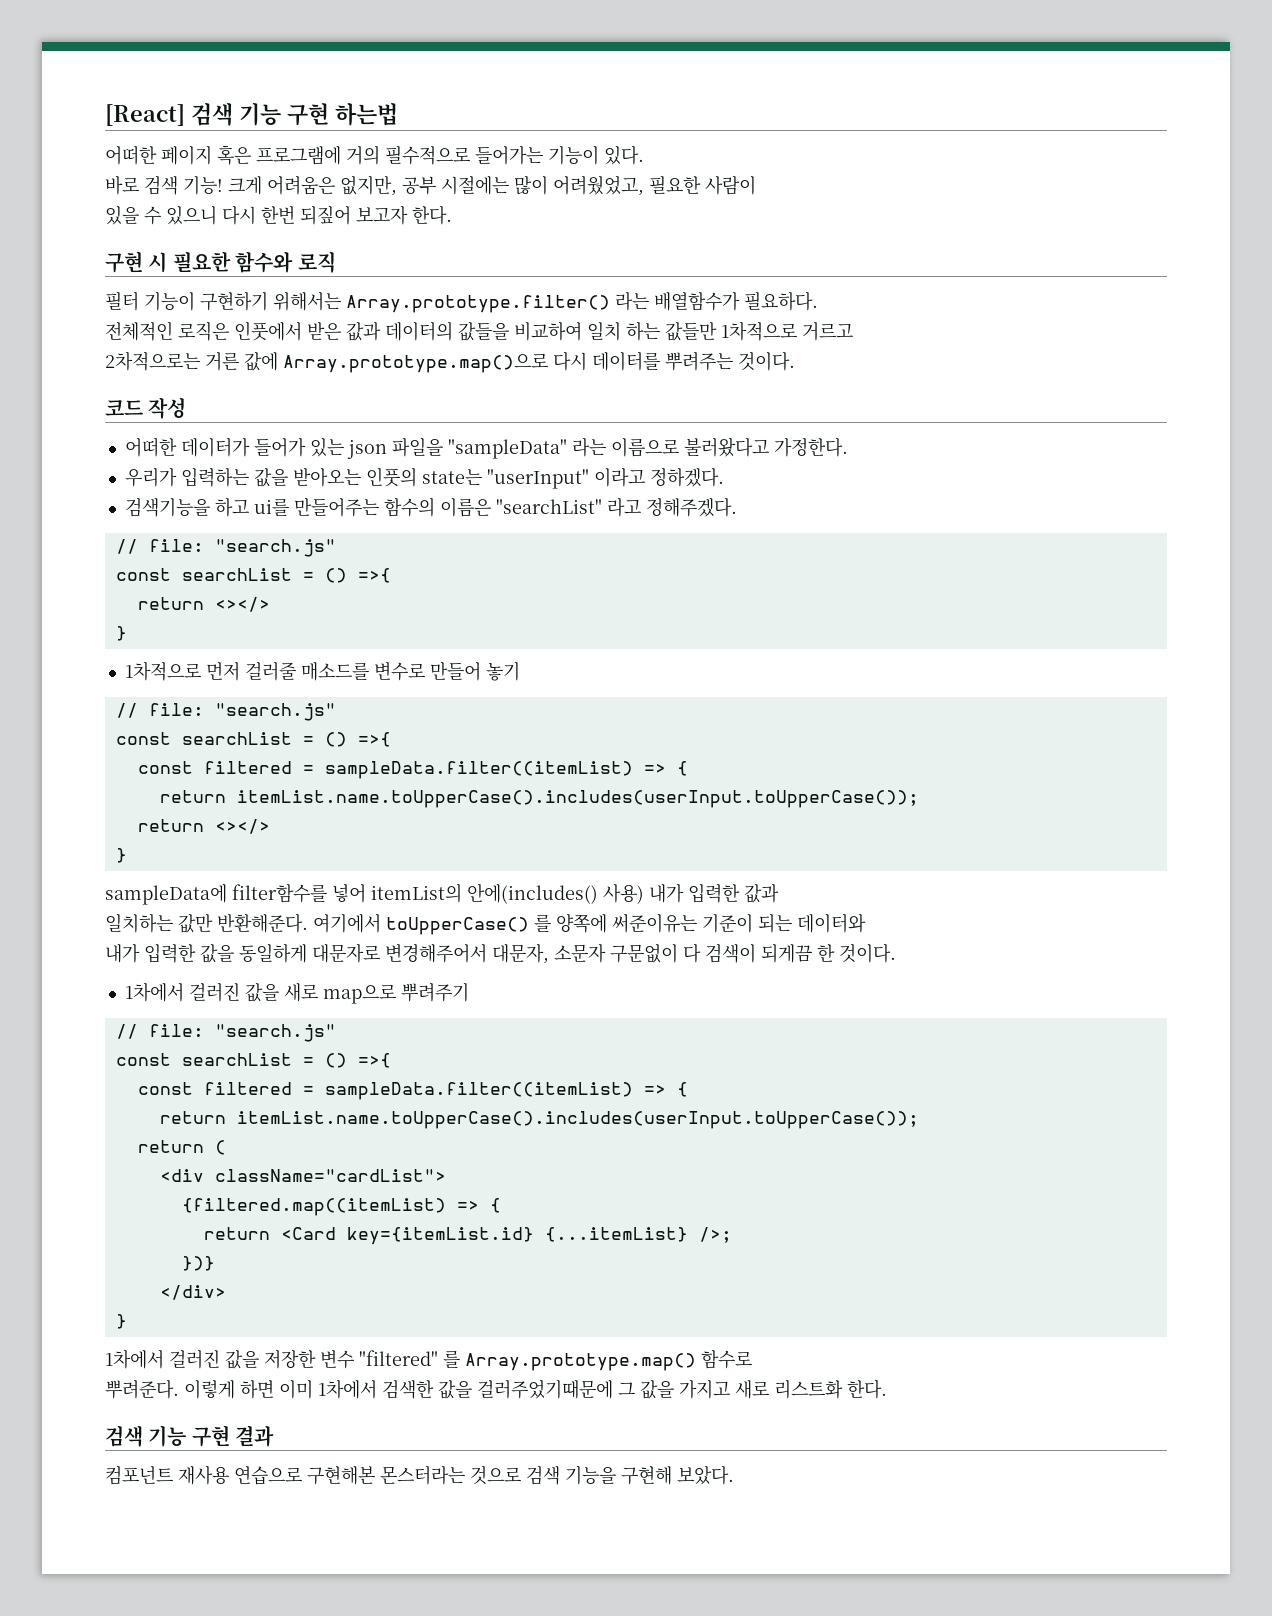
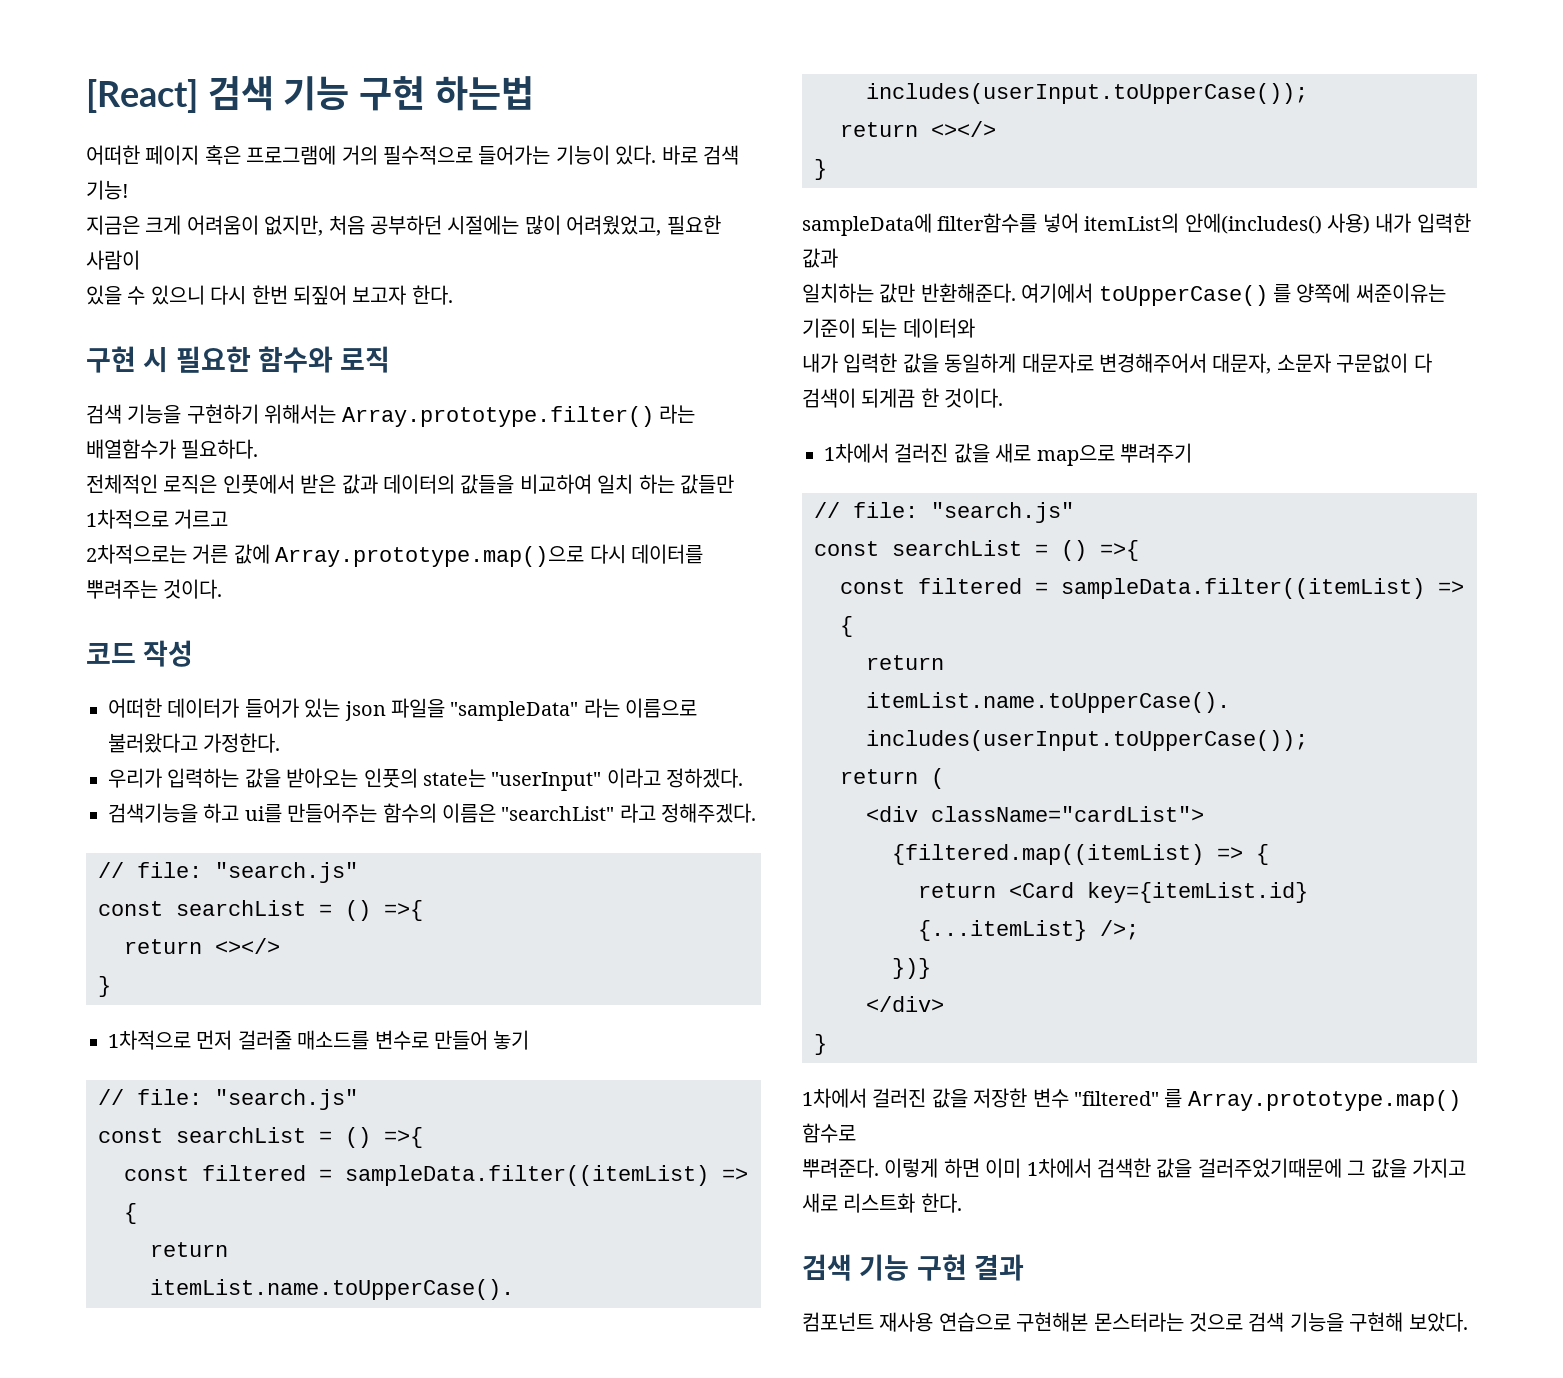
- 어떠한 페이지 혹은 프로그램에 거의 필수적으로 들어가는 기능이 있다.
- 바로 검색 기능! 크게 어려움은 없지만, 공부 시절에는 많이 어려웠었고, 필요한 사람이
+ 어떠한 페이지 혹은 프로그램에 거의 필수적으로 들어가는 기능이 있다. 바로 검색 기능!
+ 지금은 크게 어려움이 없지만, 처음 공부하던 시절에는 많이 어려웠었고, 필요한 사람이
- 필터 기능이 구현하기 위해서는 Array.prototype.filter() 라는 배열함수가 필요하다.
+ 검색 기능을 구현하기 위해서는 Array.prototype.filter() 라는 배열함수가 필요하다.

